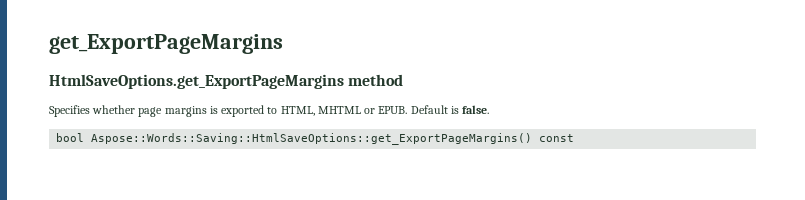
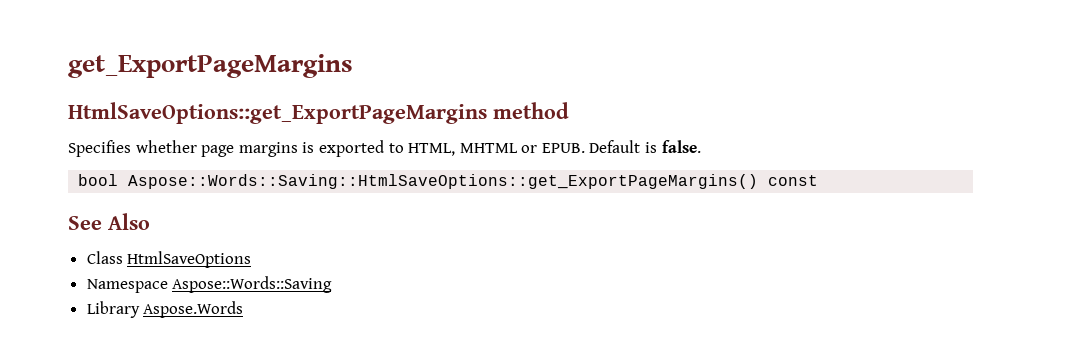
- HtmlSaveOptions.get_ExportPageMargins method
+ HtmlSaveOptions::get_ExportPageMargins method
+ See Also
+ Class HtmlSaveOptions
+ Namespace Aspose::Words::Saving
+ Library Aspose.Words

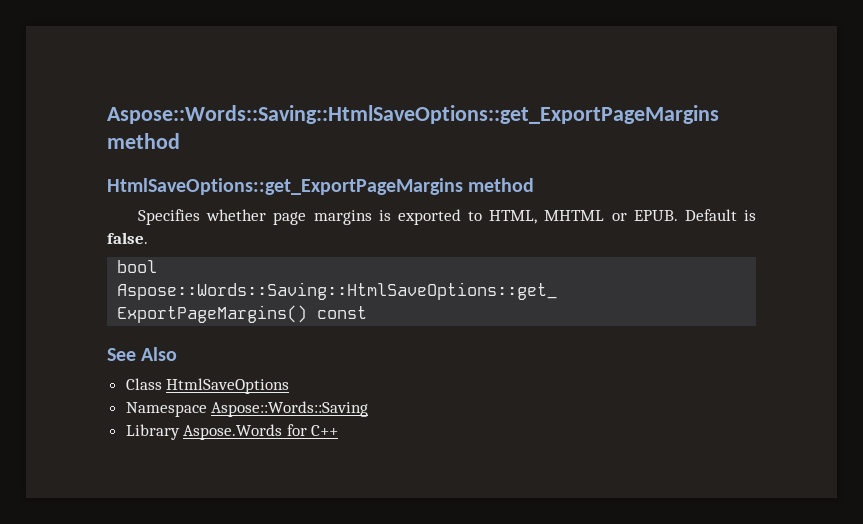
- get_ExportPageMargins
+ Aspose::Words::Saving::HtmlSaveOptions::get_ExportPageMargins method
- Library Aspose.Words
+ Library Aspose.Words for C++

